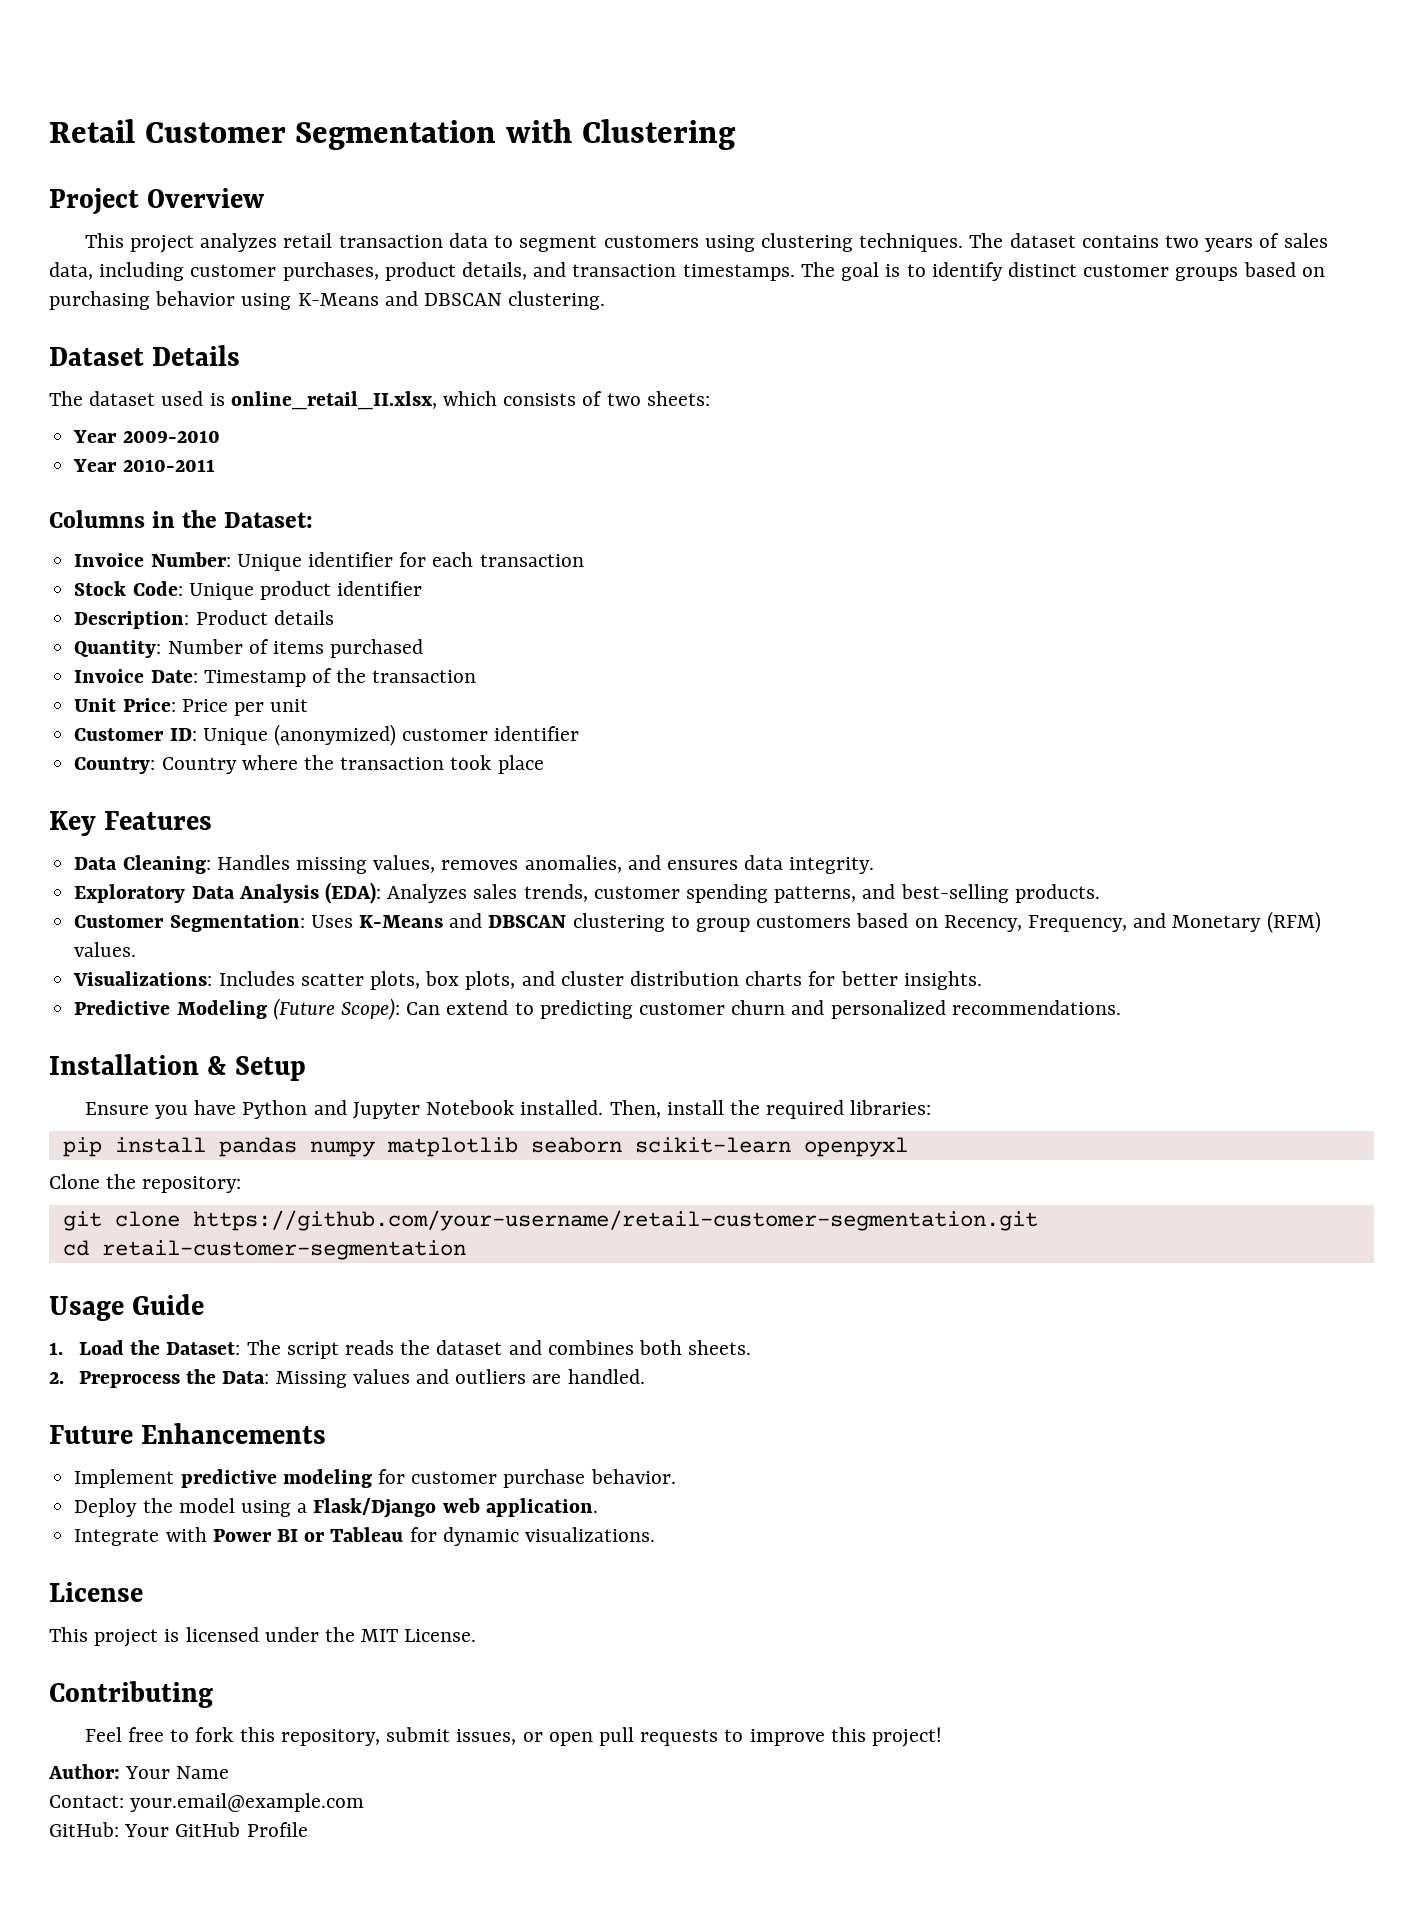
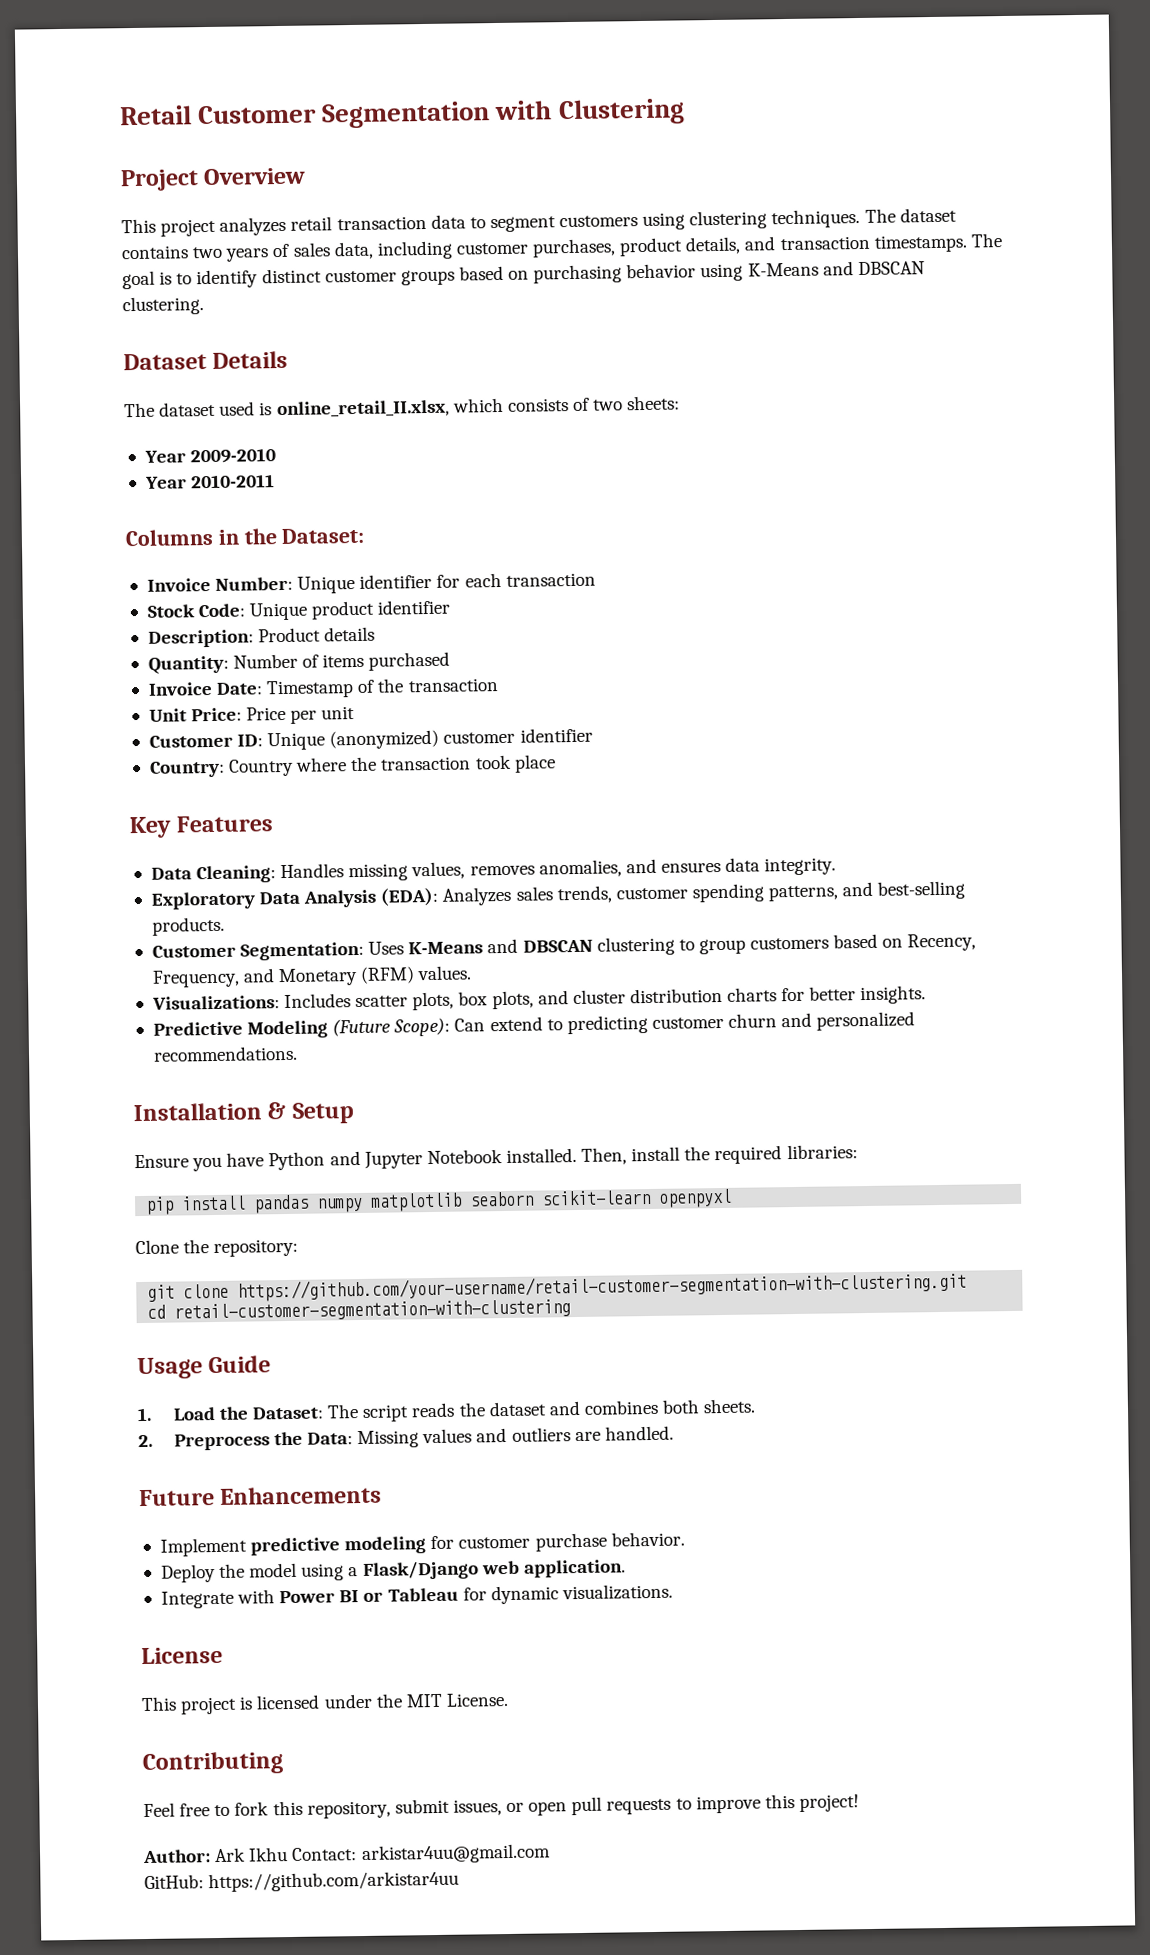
- git clone https://github.com/your-username/retail-customer-segmentation.git
+ git clone https://github.com/your-username/retail-customer-segmentation-with-clustering.git
- cd retail-customer-segmentation
+ cd retail-customer-segmentation-with-clustering
- Author: Your Name
- Contact: your.email@example.com
- GitHub: Your GitHub Profile
+ Author: Ark Ikhu Contact: arkistar4uu@gmail.com
+ GitHub: https://github.com/arkistar4uu

